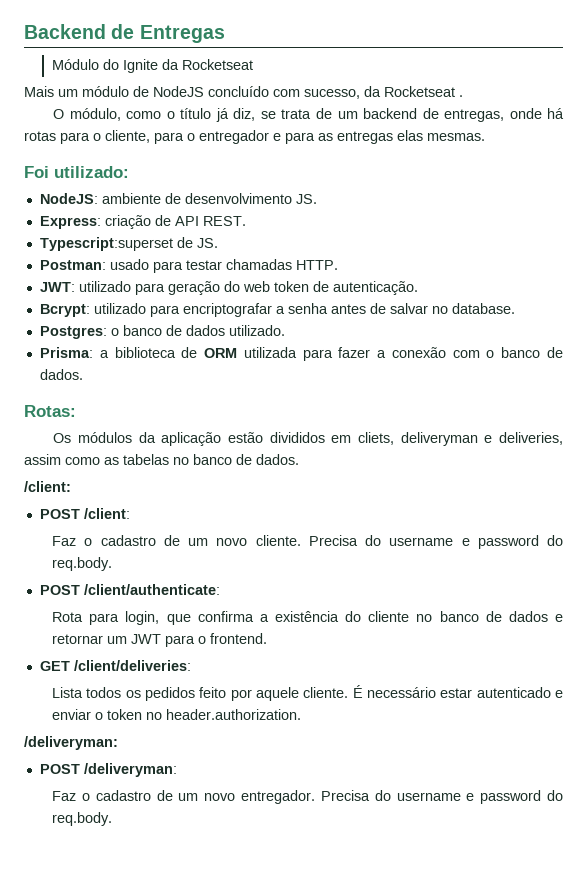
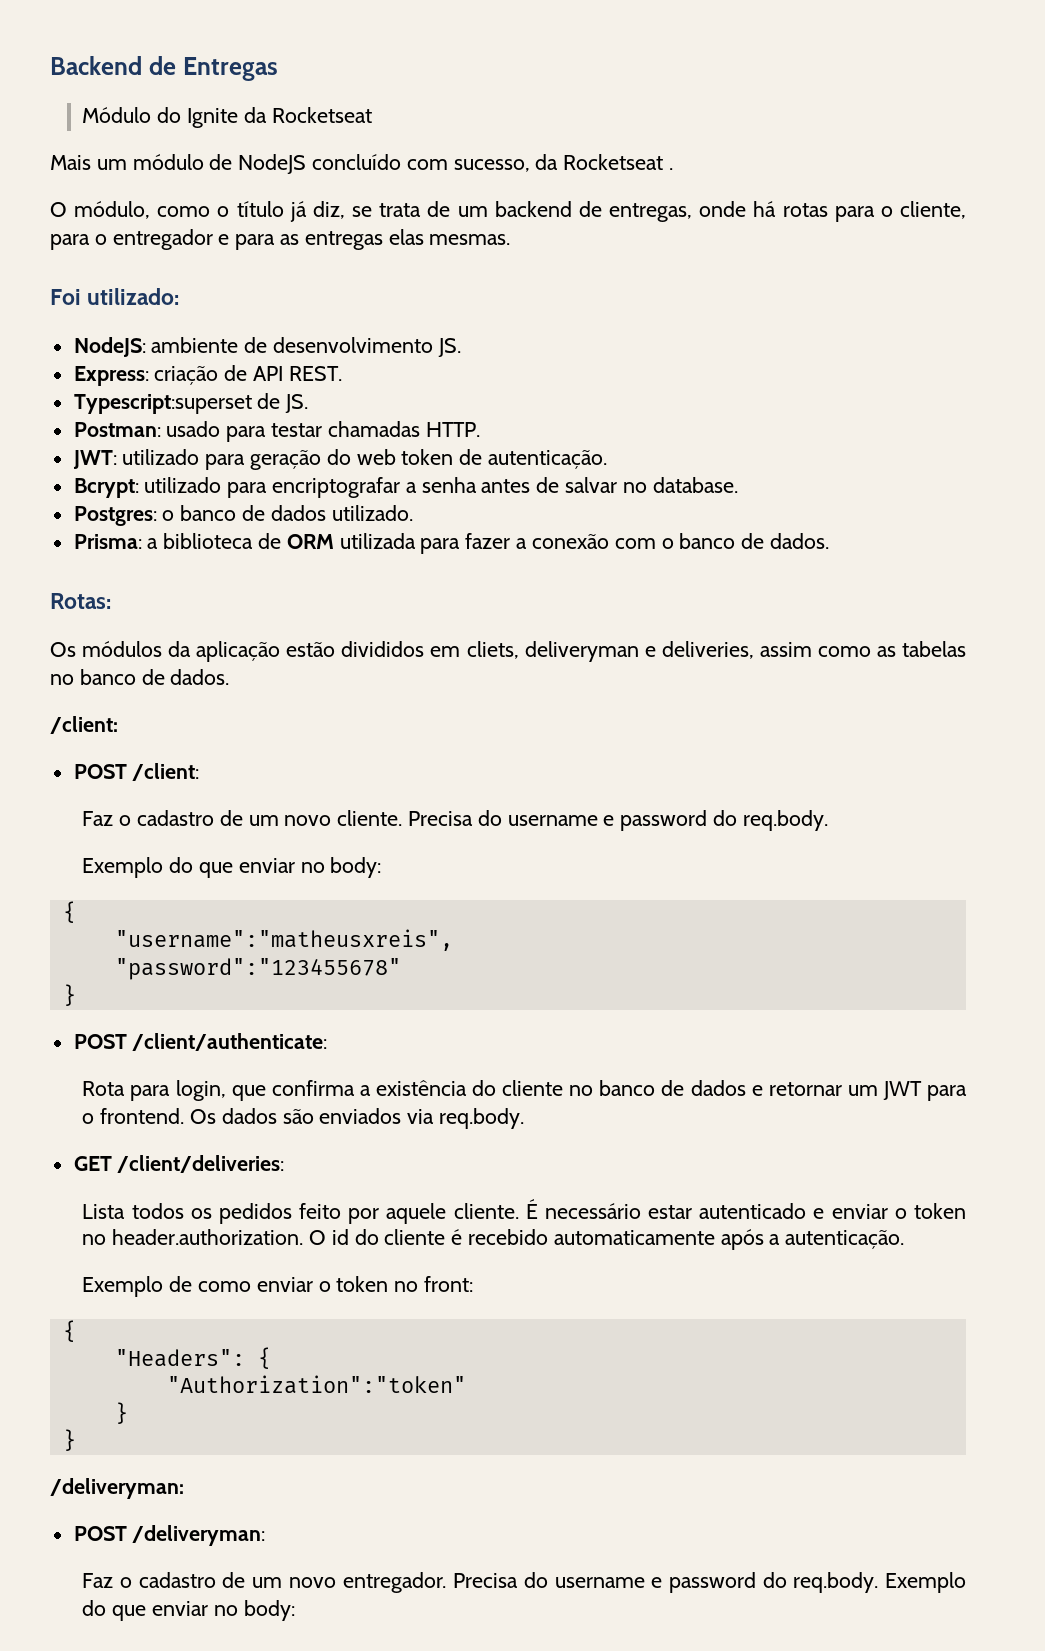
  Faz o cadastro de um novo cliente. Precisa do username e password do req.body.
+ Exemplo do que enviar no body:
+ {
+ "username":"matheusxreis",
+ "password":"123455678"
+ }
+ Os dados são enviados via req.body.
- É necessário estar autenticado e enviar o token no header.authorization.
+ É necessário estar autenticado e enviar o token no header.authorization. O id do cliente é recebido automaticamente após a autenticação.
+ Exemplo de como enviar o token no front:
+ {
+ "Headers": {
+ "Authorization":"token"
+ }
+ }
- Faz o cadastro de um novo entregador. Precisa do username e password do req.body.
+ Faz o cadastro de um novo entregador. Precisa do username e password do req.body. Exemplo do que enviar no body:

